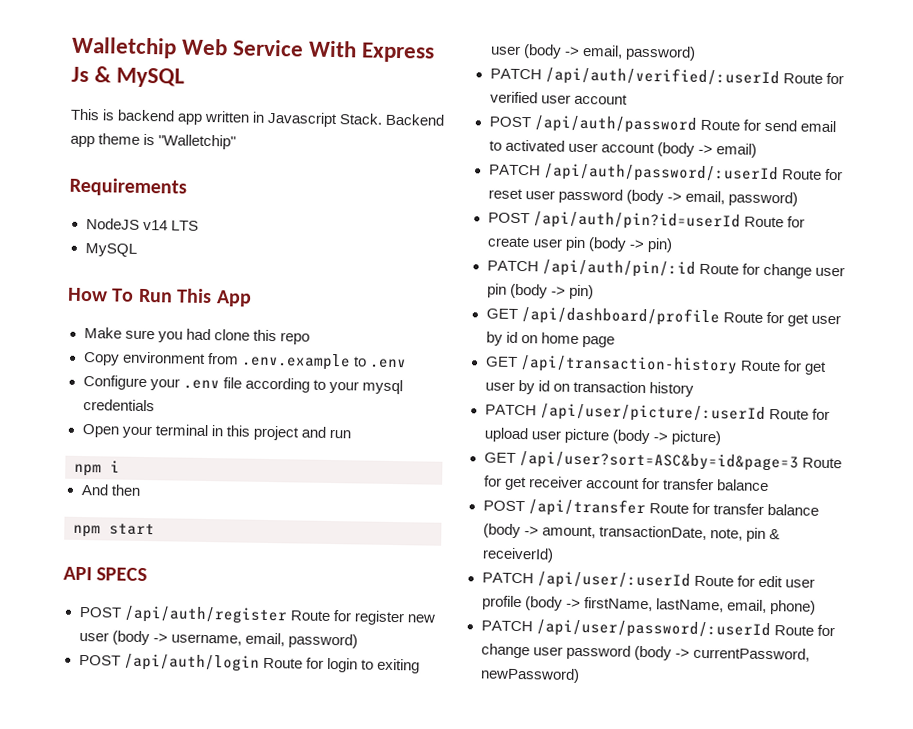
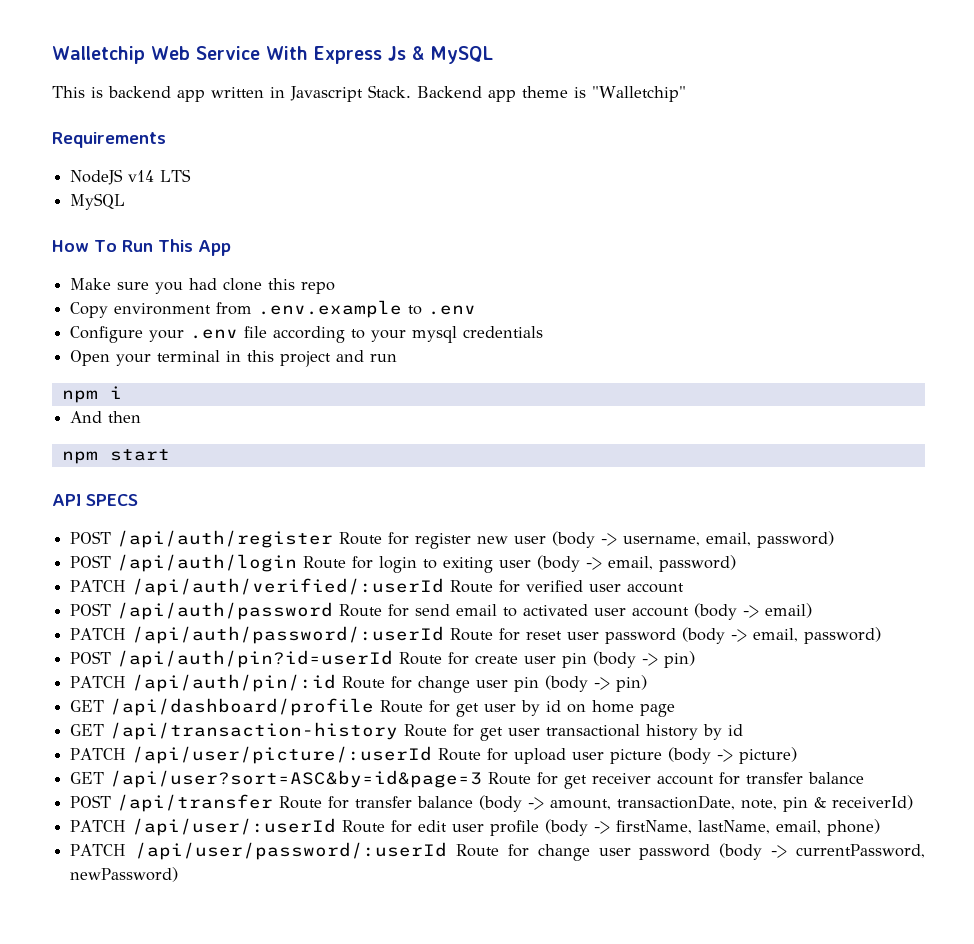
- GET /api/transaction-history Route for get user by id on transaction history
+ GET /api/transaction-history Route for get user transactional history by id

